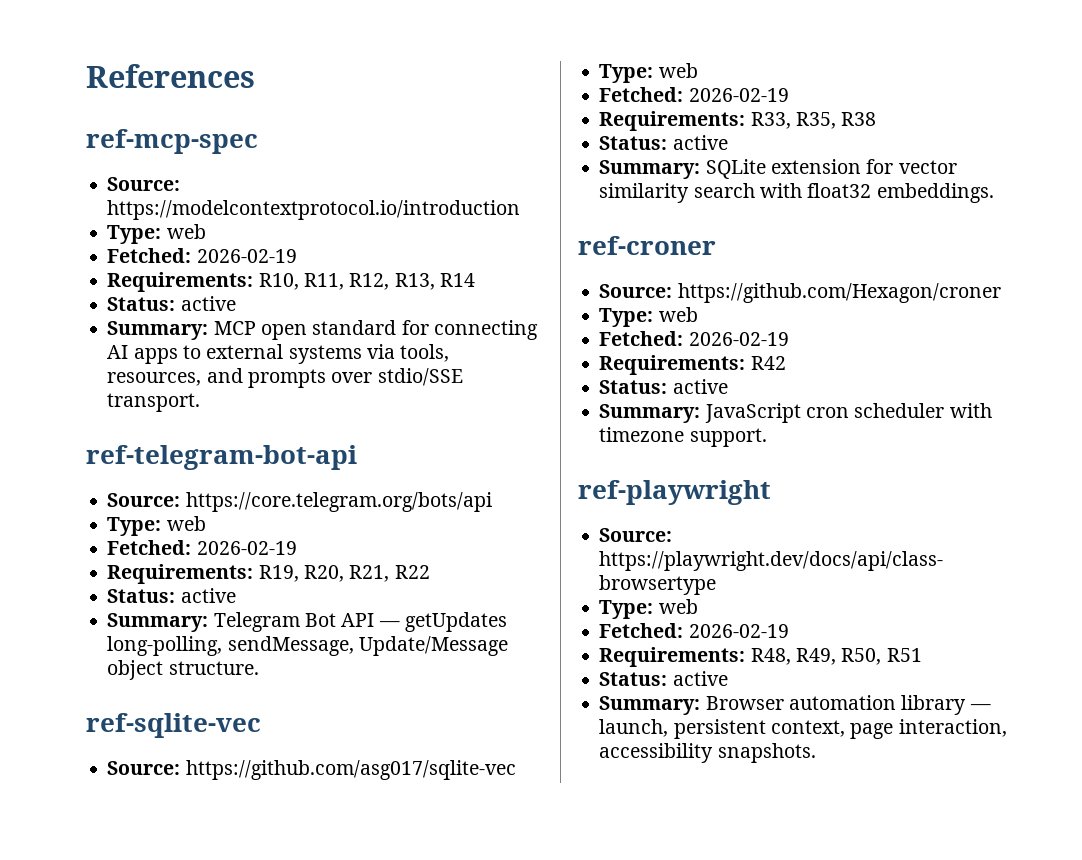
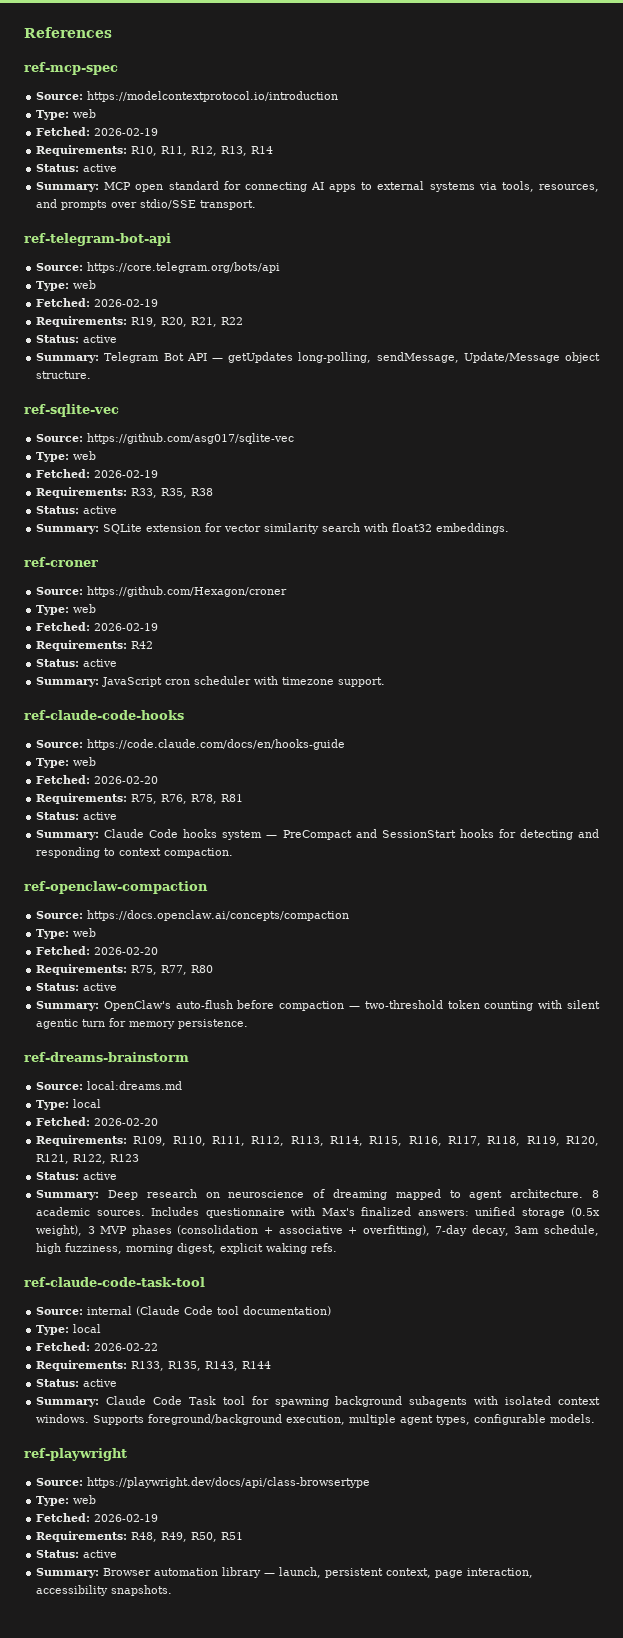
+ ref-claude-code-hooks
+ Source: https://code.claude.com/docs/en/hooks-guide
+ Type: web
+ Fetched: 2026-02-20
+ Requirements: R75, R76, R78, R81
+ Status: active
+ Summary: Claude Code hooks system — PreCompact and SessionStart hooks for detecting and responding to context compaction.
+ ref-openclaw-compaction
+ Source: https://docs.openclaw.ai/concepts/compaction
+ Type: web
+ Fetched: 2026-02-20
+ Requirements: R75, R77, R80
+ Status: active
+ Summary: OpenClaw's auto-flush before compaction — two-threshold token counting with silent agentic turn for memory persistence.
+ ref-dreams-brainstorm
+ Source: local:dreams.md
+ Type: local
+ Fetched: 2026-02-20
+ Requirements: R109, R110, R111, R112, R113, R114, R115, R116, R117, R118, R119, R120, R121, R122, R123
+ Status: active
+ Summary: Deep research on neuroscience of dreaming mapped to agent architecture. 8 academic sources. Includes questionnaire with Max's finalized answers: unified storage (0.5x weight), 3 MVP phases (consolidation + associative + overfitting), 7-day decay, 3am schedule, high fuzziness, morning digest, explicit waking refs.
+ ref-claude-code-task-tool
+ Source: internal (Claude Code tool documentation)
+ Type: local
+ Fetched: 2026-02-22
+ Requirements: R133, R135, R143, R144
+ Status: active
+ Summary: Claude Code Task tool for spawning background subagents with isolated context windows. Supports foreground/background execution, multiple agent types, configurable models.

